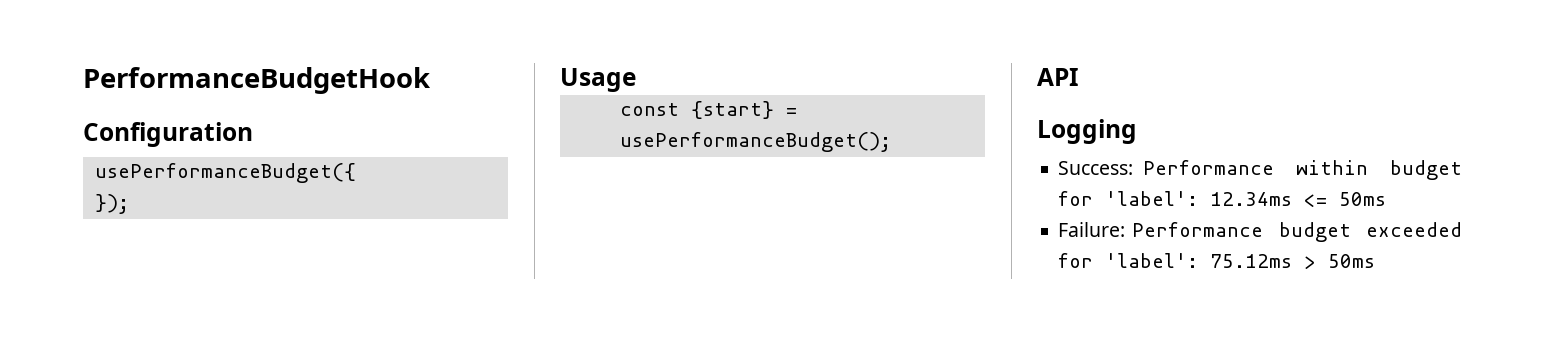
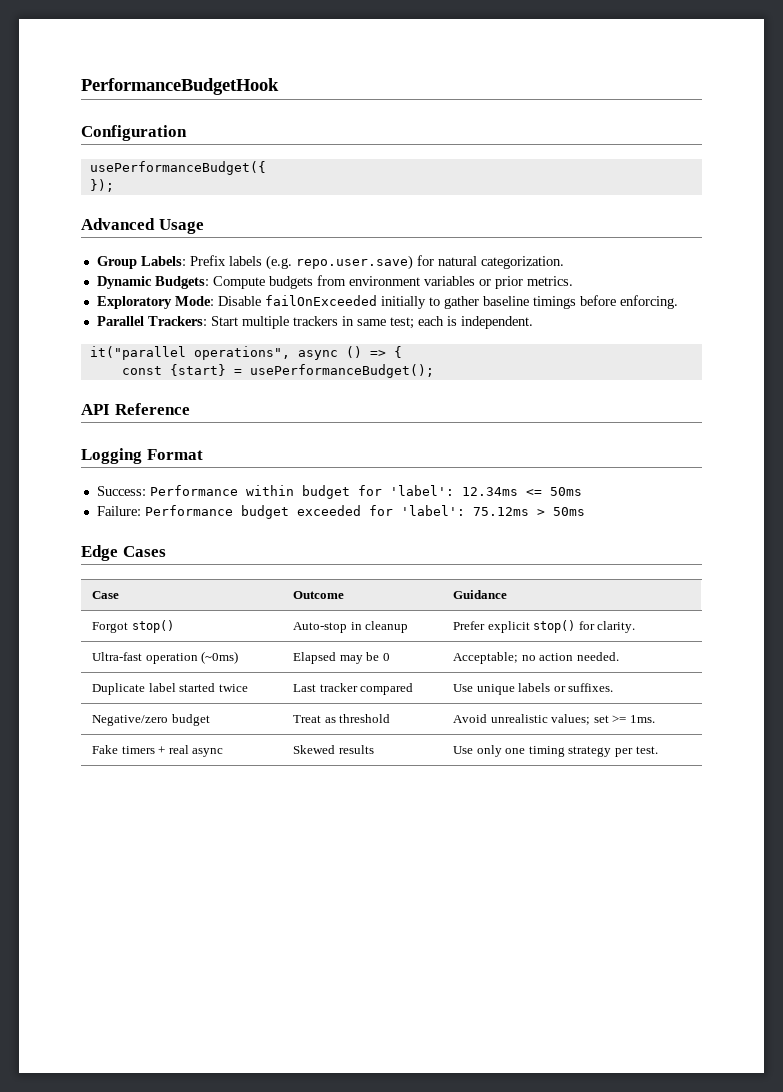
- Usage
+ Advanced Usage
+ Group Labels: Prefix labels (e.g. repo.user.save) for natural categorization.
+ Dynamic Budgets: Compute budgets from environment variables or prior metrics.
+ Exploratory Mode: Disable failOnExceeded initially to gather baseline timings before enforcing.
+ Parallel Trackers: Start multiple trackers in same test; each is independent.
+ it("parallel operations", async () => {
- API
+ API Reference
- Logging
+ Logging Format
+ Edge Cases
+ Case | Outcome | Guidance
+ Forgot stop() | Auto-stop in cleanup | Prefer explicit stop() for clarity.
+ Ultra-fast operation (~0ms) | Elapsed may be 0 | Acceptable; no action needed.
+ Duplicate label started twice | Last tracker compared | Use unique labels or suffixes.
+ Negative/zero budget | Treat as threshold | Avoid unrealistic values; set >= 1ms.
+ Fake timers + real async | Skewed results | Use only one timing strategy per test.

